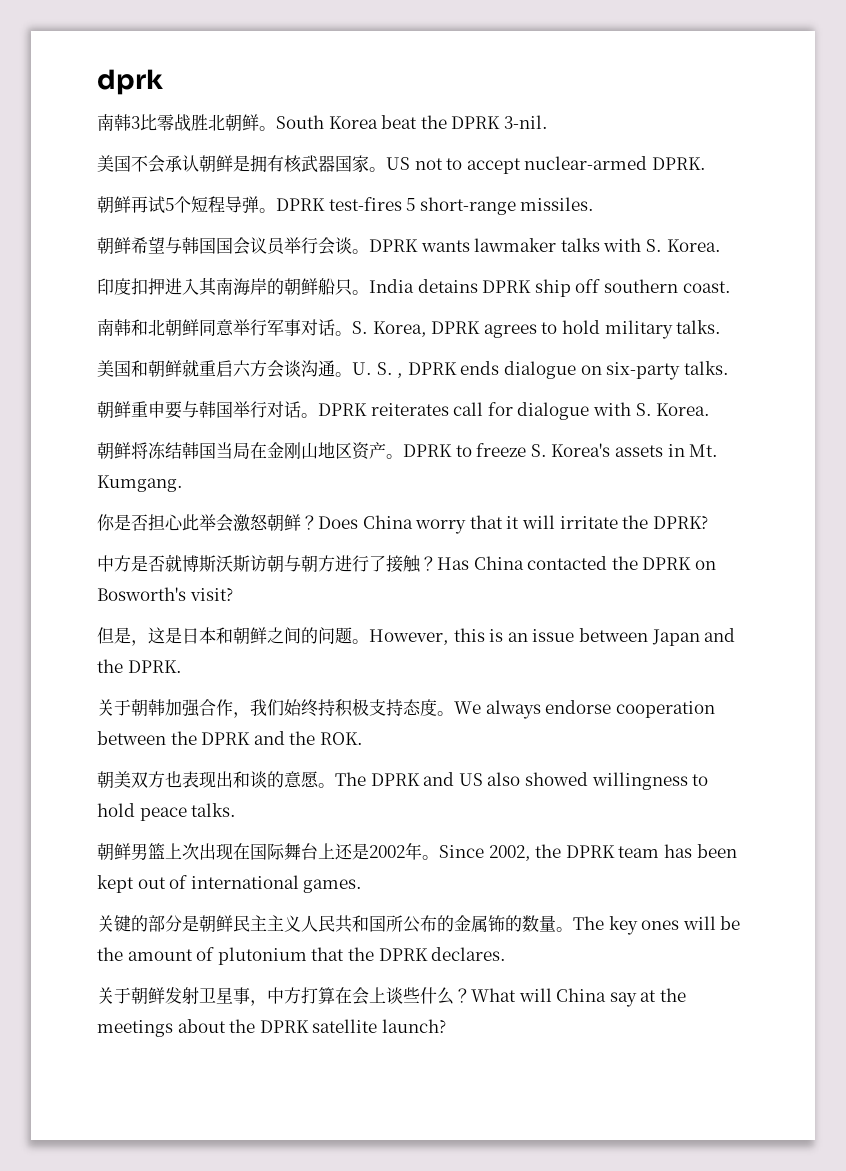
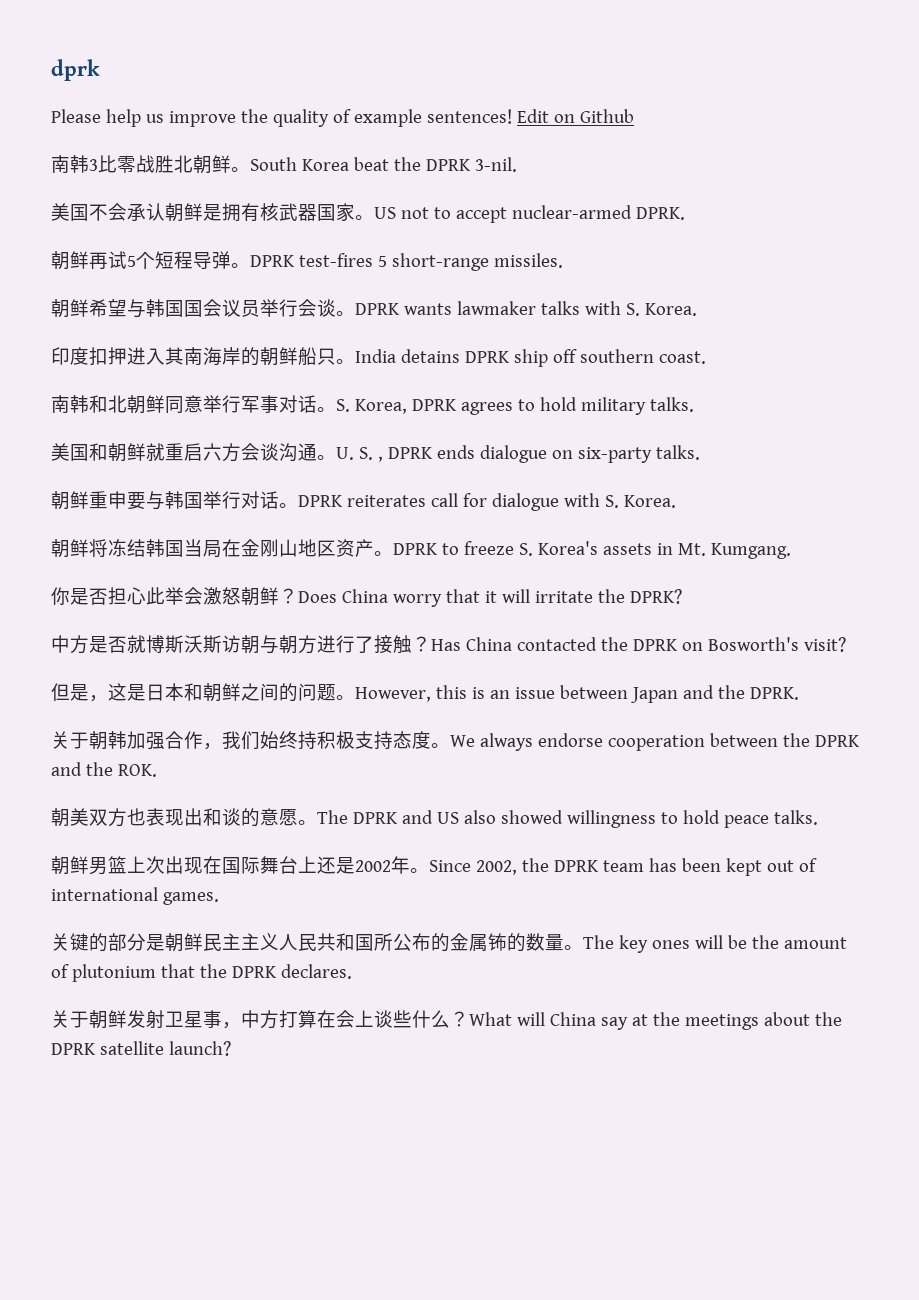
+ Please help us improve the quality of example sentences! Edit on Github

